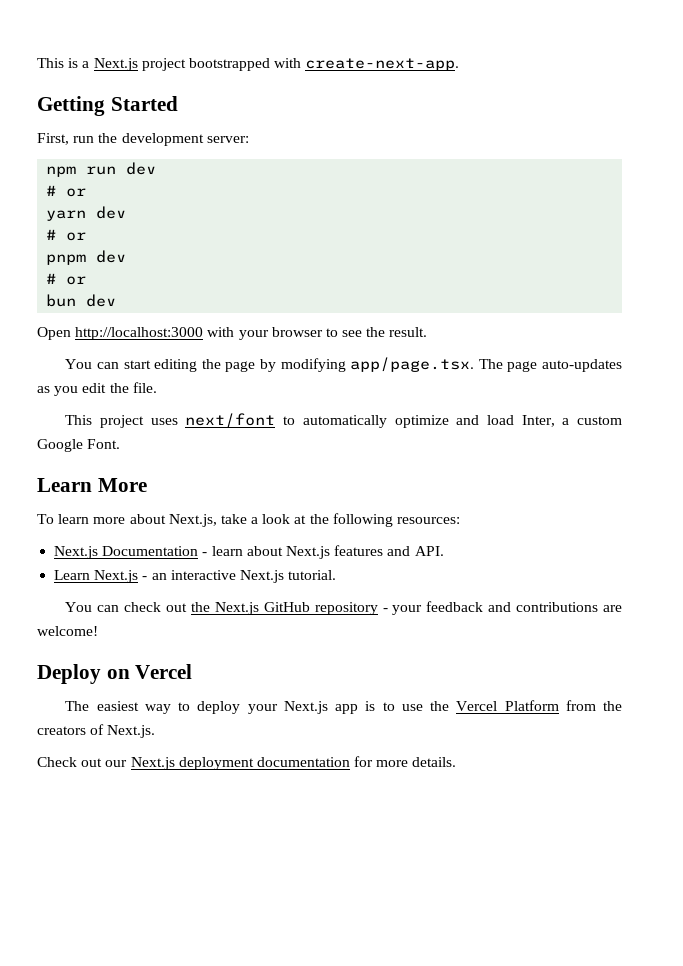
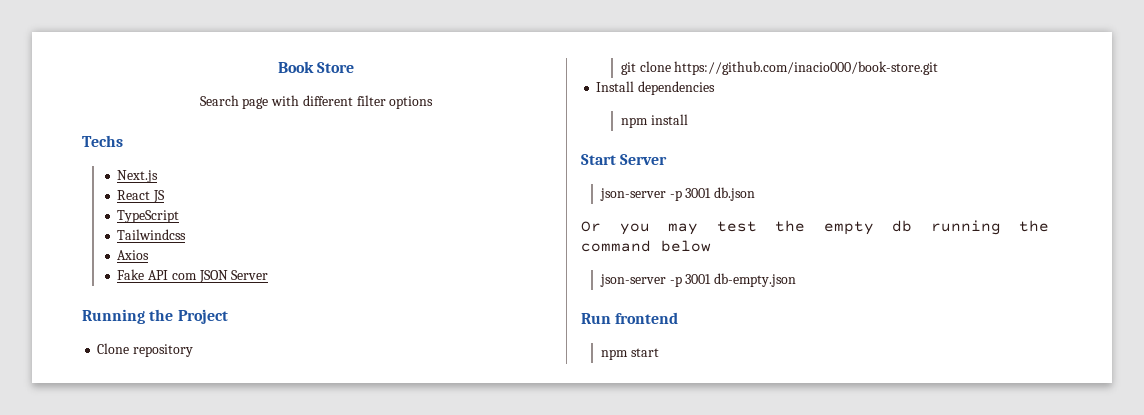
- This is a Next.js project bootstrapped with create-next-app.
- Getting Started
- First, run the development server:
- npm run dev
- # or
- yarn dev
- # or
- pnpm dev
- # or
- bun dev
- Open http://localhost:3000 with your browser to see the result.
- You can start editing the page by modifying app/page.tsx. The page auto-updates as you edit the file.
- This project uses next/font to automatically optimize and load Inter, a custom Google Font.
- Learn More
- To learn more about Next.js, take a look at the following resources:
- Next.js Documentation - learn about Next.js features and API.
- Learn Next.js - an interactive Next.js tutorial.
- You can check out the Next.js GitHub repository - your feedback and contributions are welcome!
- Deploy on Vercel
- The easiest way to deploy your Next.js app is to use the Vercel Platform from the creators of Next.js.
- Check out our Next.js deployment documentation for more details.
+ Book Store
+ Search page with different filter options
+ Techs
+ Next.js
+ React JS
+ TypeScript
+ Tailwindcss
+ Axios
+ Fake API com JSON Server
+ Running the Project
+ Clone repository
+ git clone https://github.com/inacio000/book-store.git
+ Install dependencies
+ npm install
+ Start Server
+ json-server -p 3001 db.json
+ Or you may test the empty db running the command below
+ json-server -p 3001 db-empty.json
+ Run frontend
+ npm start

